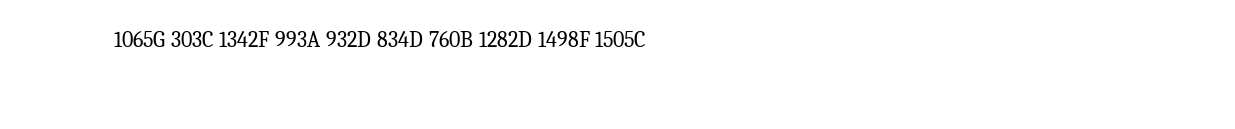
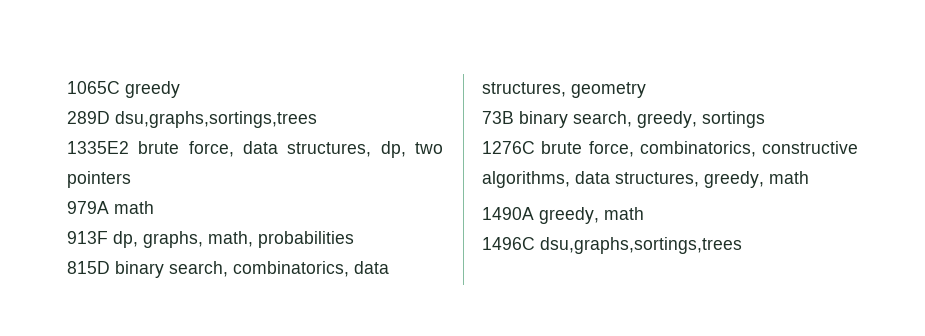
- 1065G 303C 1342F 993A 932D 834D 760B 1282D 1498F 1505C
+ 1065C greedy
+ 289D dsu,graphs,sortings,trees
+ 1335E2 brute force, data structures, dp, two pointers
+ 979A math
+ 913F dp, graphs, math, probabilities
+ 815D binary search, combinatorics, data structures, geometry
+ 73B binary search, greedy, sortings
+ 1276C brute force, combinatorics, constructive algorithms, data structures, greedy, math
+ 1490A greedy, math
+ 1496C dsu,graphs,sortings,trees

